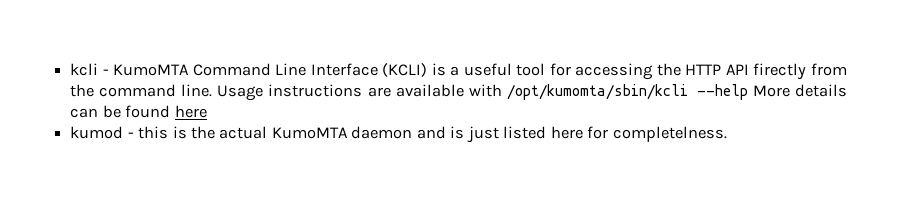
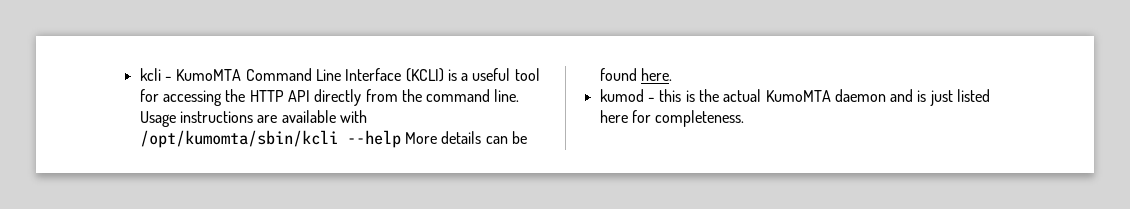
- kcli - KumoMTA Command Line Interface (KCLI) is a useful tool for accessing the HTTP API firectly from the command line.
+ kcli - KumoMTA Command Line Interface (KCLI) is a useful tool for accessing the HTTP API directly from the command line.
- Usage instructions are available with /opt/kumomta/sbin/kcli --help More details can be found here
+ Usage instructions are available with /opt/kumomta/sbin/kcli --help More details can be found here.
- kumod - this is the actual KumoMTA daemon and is just listed here for completelness.
+ kumod - this is the actual KumoMTA daemon and is just listed here for completeness.

